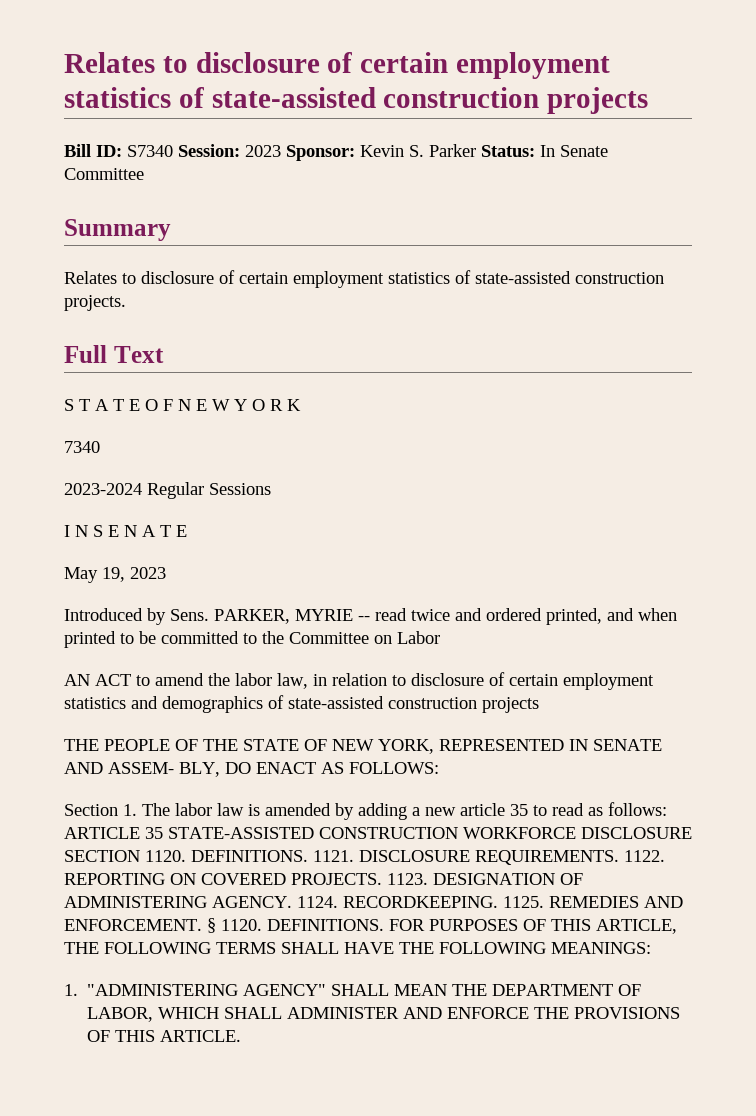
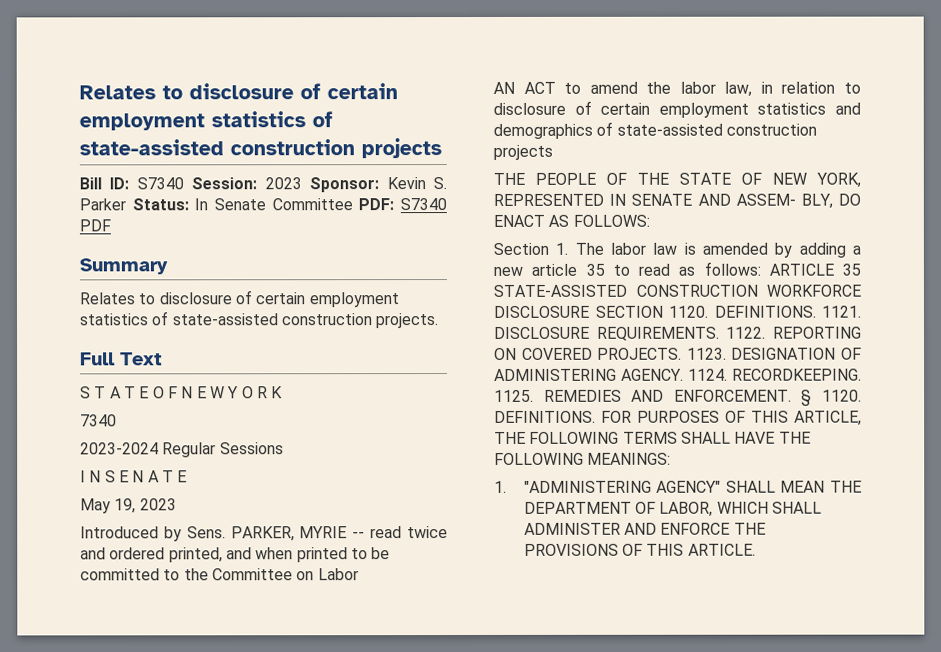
- Bill ID: S7340 Session: 2023 Sponsor: Kevin S. Parker Status: In Senate Committee
+ Bill ID: S7340 Session: 2023 Sponsor: Kevin S. Parker Status: In Senate Committee PDF: S7340 PDF

